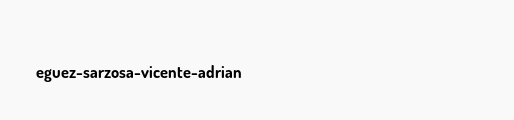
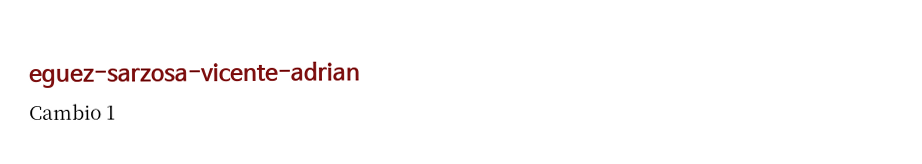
+ Cambio 1

